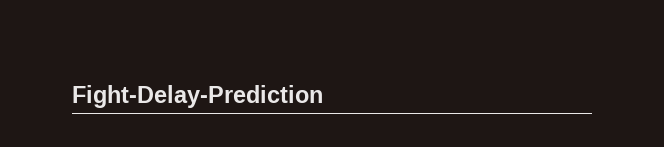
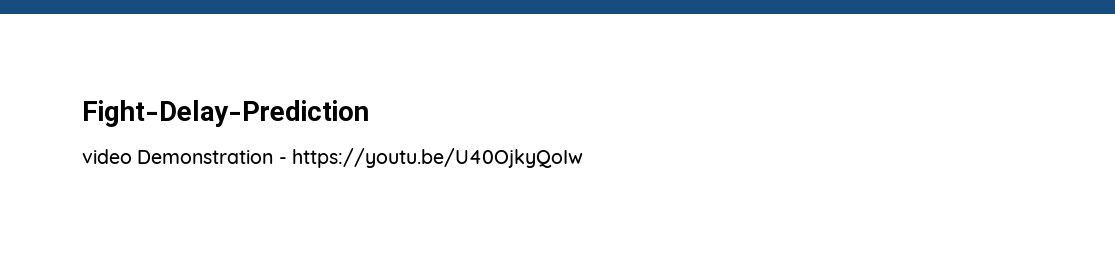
+ video Demonstration - https://youtu.be/U40OjkyQoIw

